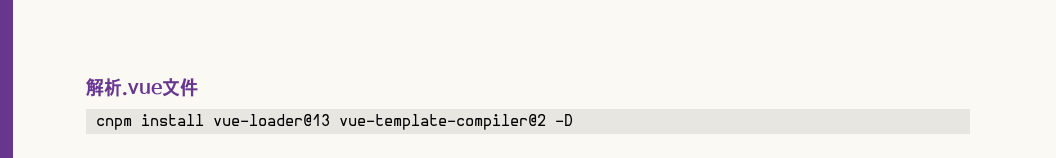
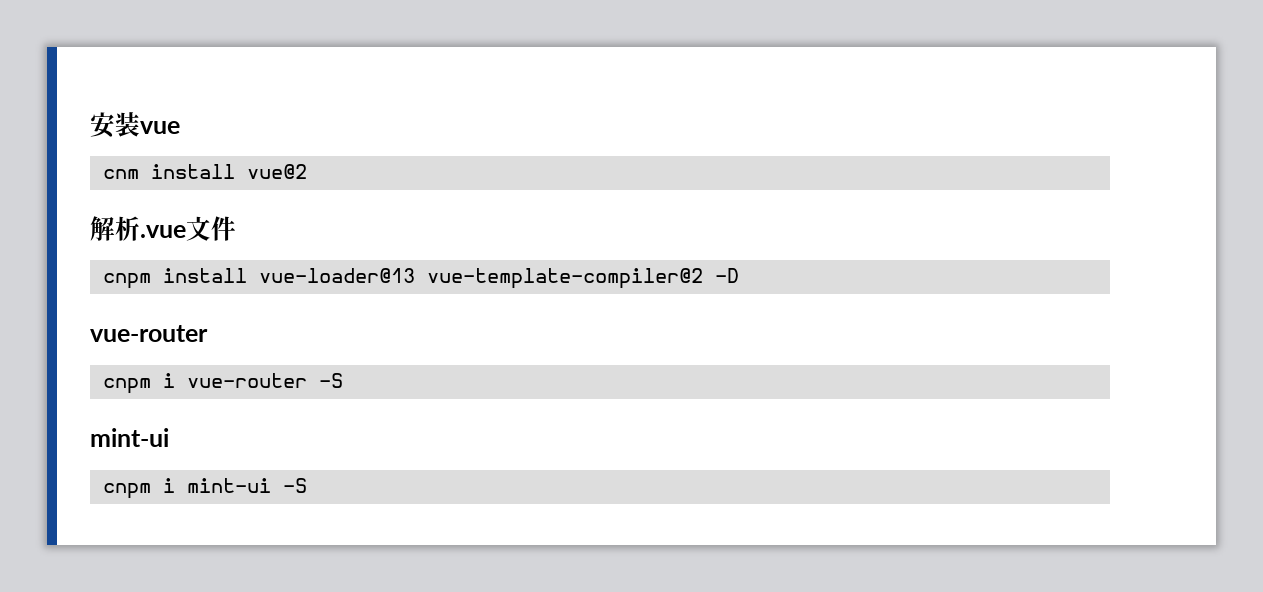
+ 安装vue
+ cnm install vue@2
  cnpm install vue-loader@13 vue-template-compiler@2 -D
+ vue-router
+ cnpm i vue-router -S
+ mint-ui
+ cnpm i mint-ui -S

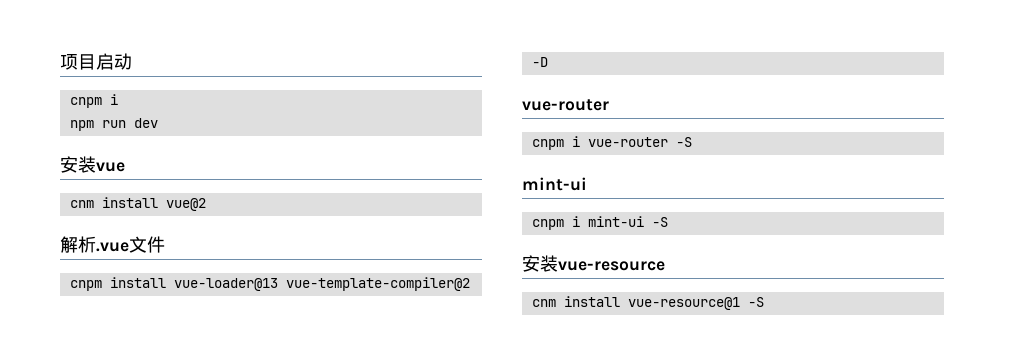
+ 项目启动
+ cnpm i
+ npm run dev
+ 安装vue-resource
+ cnm install vue-resource@1 -S

